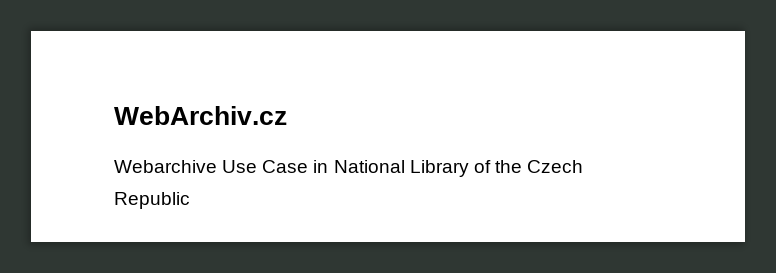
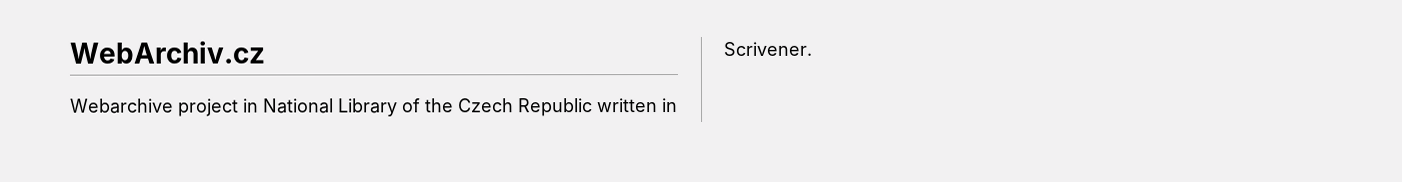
- Webarchive Use Case in National Library of the Czech Republic
+ Webarchive project in National Library of the Czech Republic written in Scrivener.

